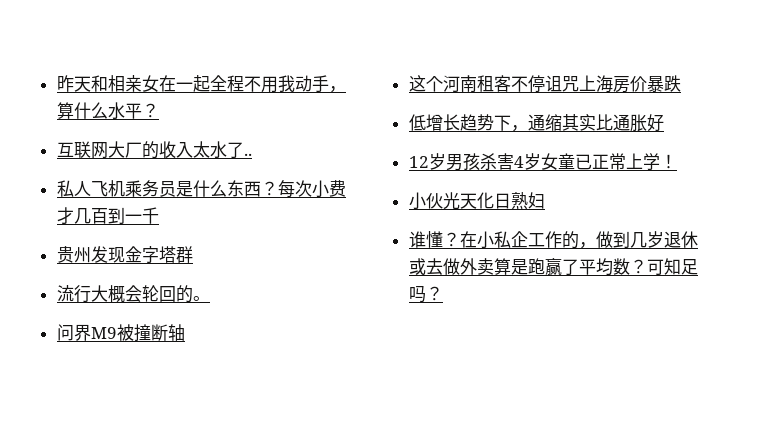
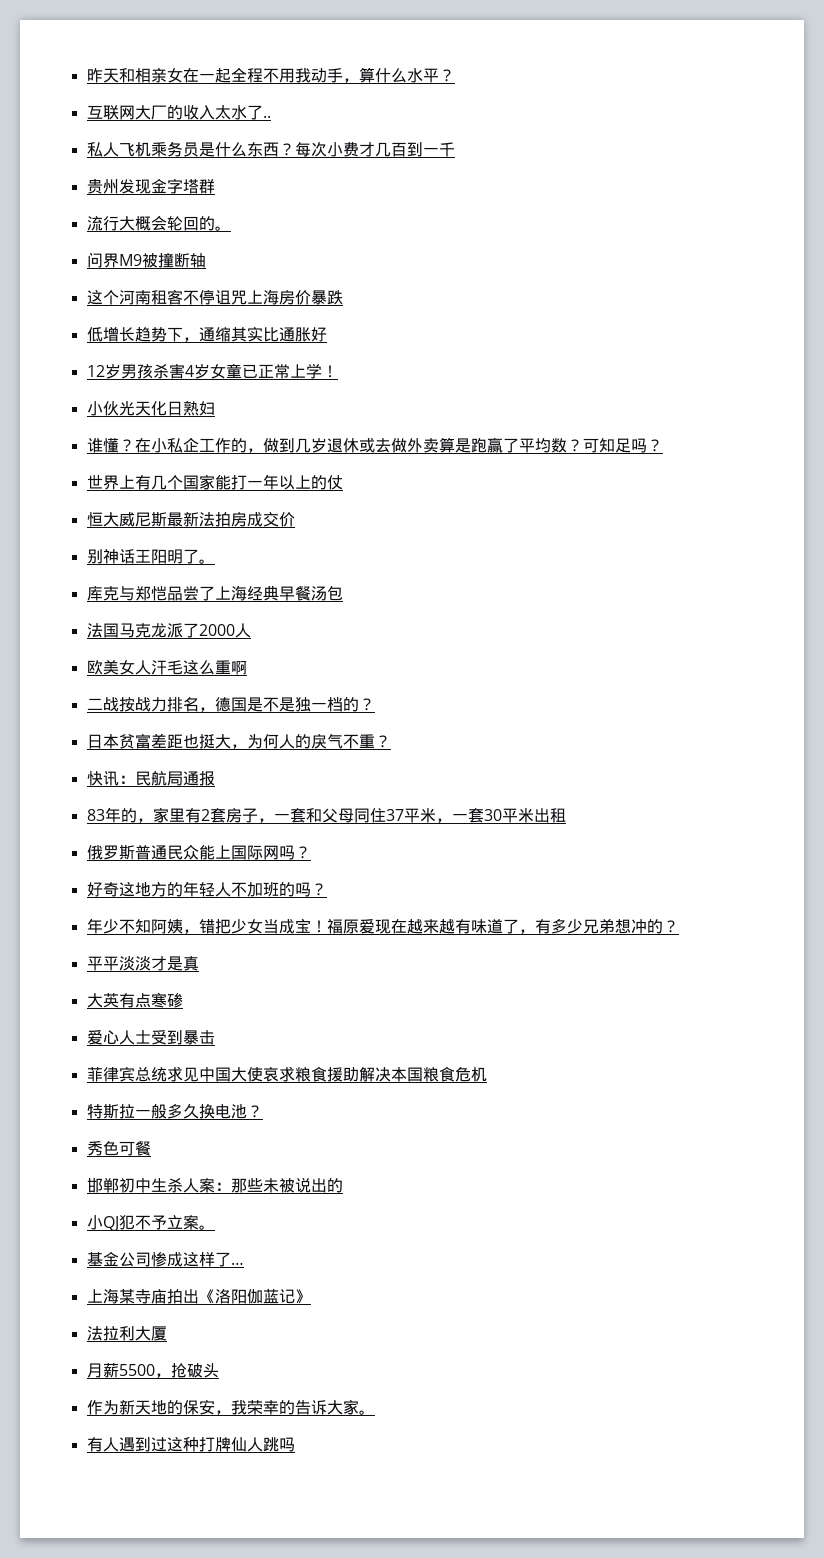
+ 世界上有几个国家能打一年以上的仗
+ 恒大威尼斯最新法拍房成交价
+ 别神话王阳明了。
+ 库克与郑恺品尝了上海经典早餐汤包
+ 法国马克龙派了2000人
+ 欧美女人汗毛这么重啊
+ 二战按战力排名，德国是不是独一档的？
+ 日本贫富差距也挺大，为何人的戾气不重？
+ 快讯：民航局通报
+ 83年的，家里有2套房子，一套和父母同住37平米，一套30平米出租
+ 俄罗斯普通民众能上国际网吗？
+ 好奇这地方的年轻人不加班的吗？
+ 年少不知阿姨，错把少女当成宝！福原爱现在越来越有味道了，有多少兄弟想冲的？
+ 平平淡淡才是真
+ 大英有点寒碜
+ 爱心人士受到暴击
+ 菲律宾总统求见中国大使哀求粮食援助解决本国粮食危机
+ 特斯拉一般多久换电池？
+ 秀色可餐
+ 邯郸初中生杀人案：那些未被说出的
+ 小QJ犯不予立案。
+ 基金公司惨成这样了…
+ 上海某寺庙拍出《洛阳伽蓝记》
+ 法拉利大厦
+ 月薪5500，抢破头
+ 作为新天地的保安，我荣幸的告诉大家。
+ 有人遇到过这种打牌仙人跳吗

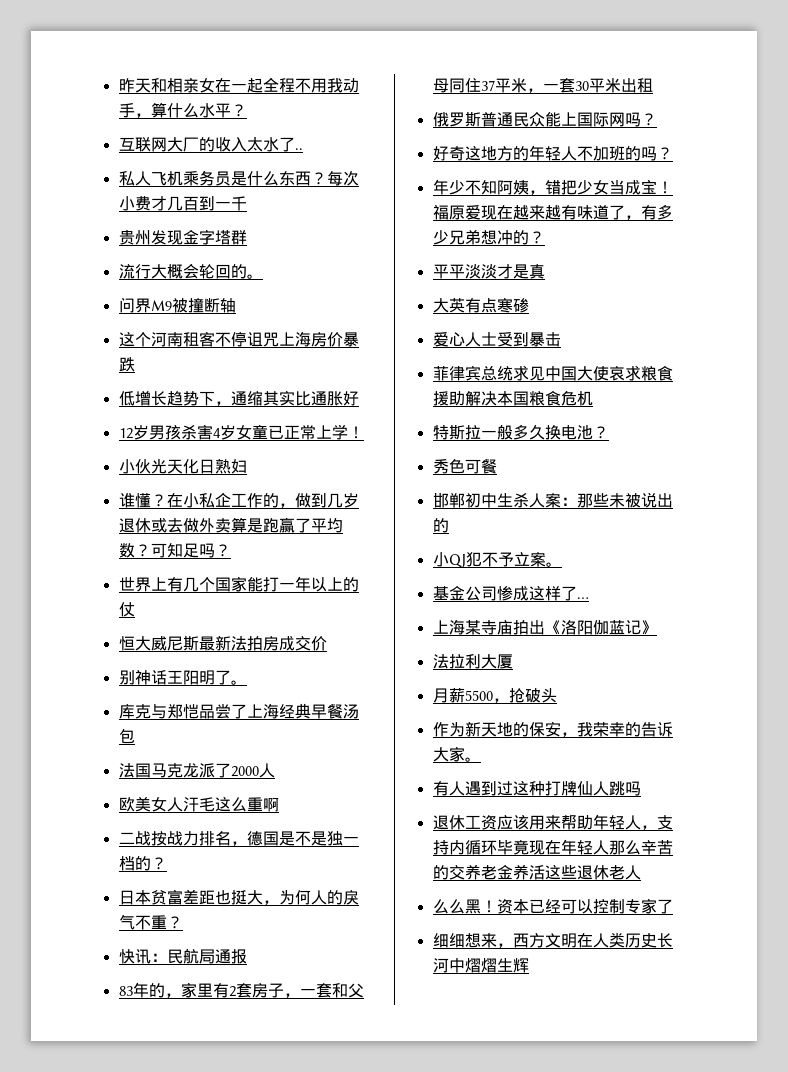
+ 退休工资应该用来帮助年轻人，支持内循环毕竟现在年轻人那么辛苦的交养老金养活这些退休老人
+ 么么黑！资本已经可以控制专家了
+ 细细想来，西方文明在人类历史长河中熠熠生辉

